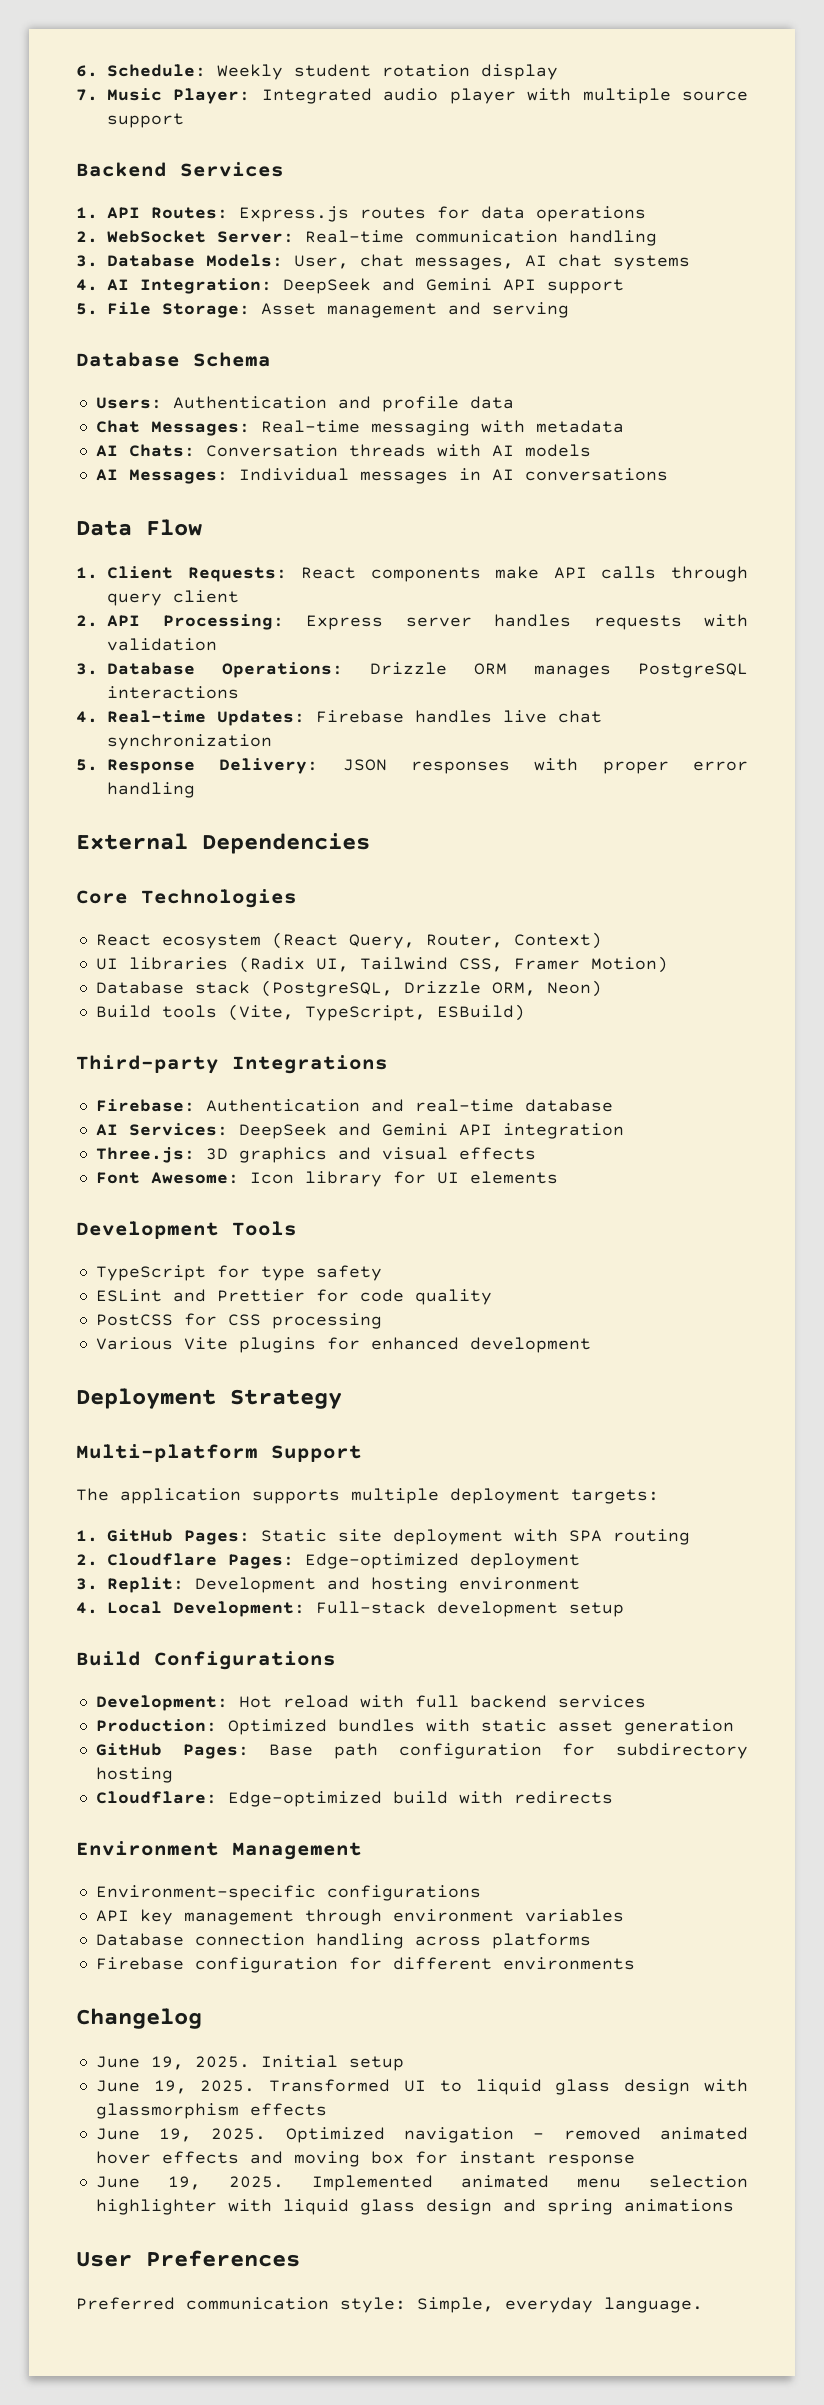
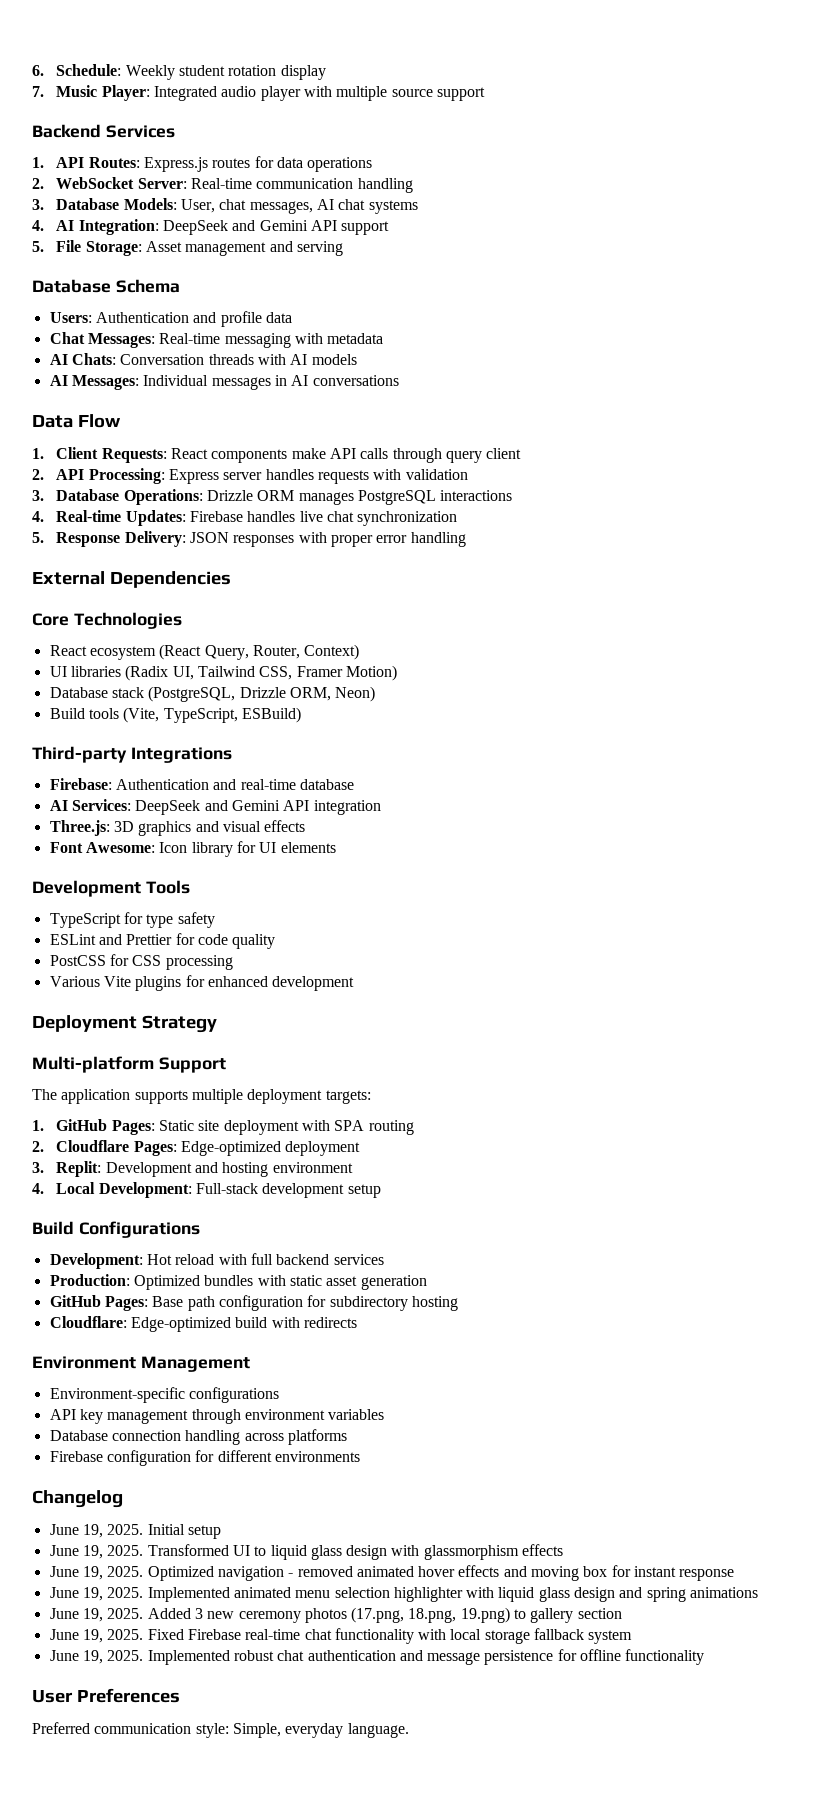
+ June 19, 2025. Added 3 new ceremony photos (17.png, 18.png, 19.png) to gallery section
+ June 19, 2025. Fixed Firebase real-time chat functionality with local storage fallback system
+ June 19, 2025. Implemented robust chat authentication and message persistence for offline functionality

